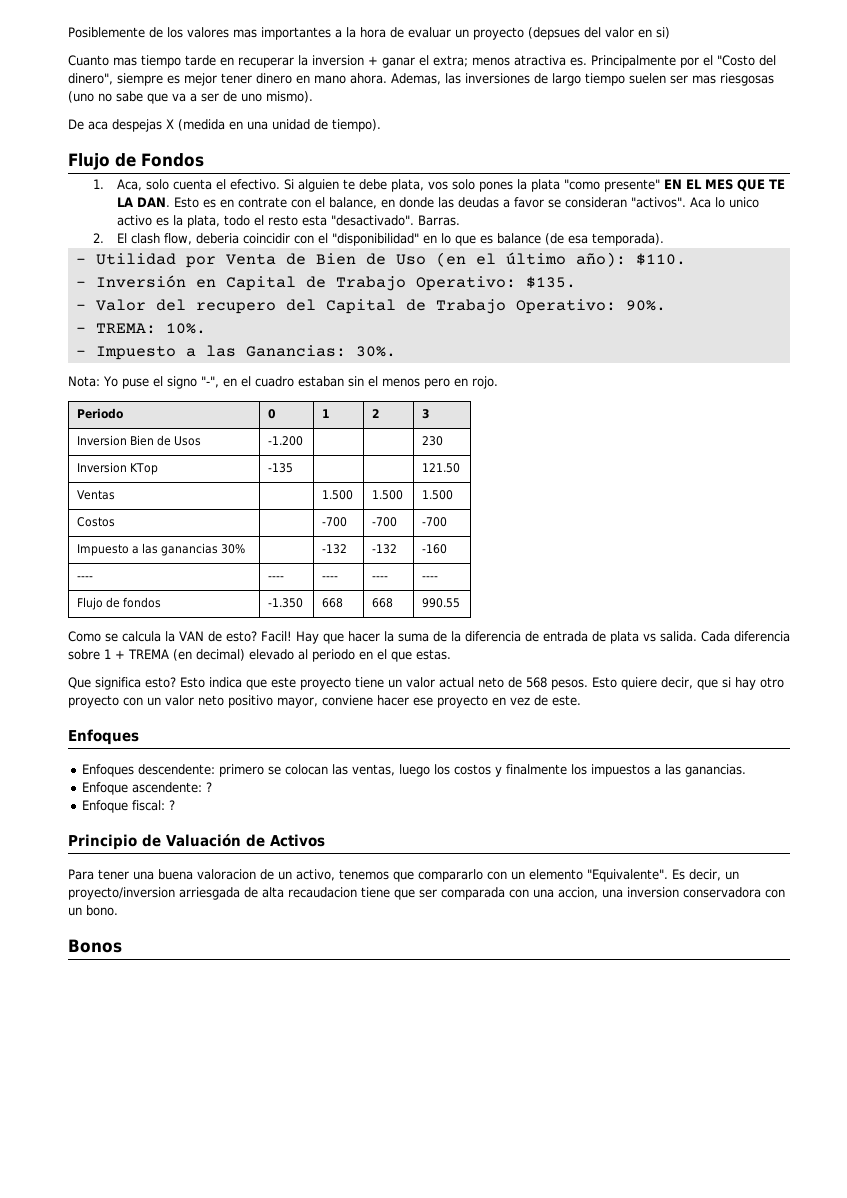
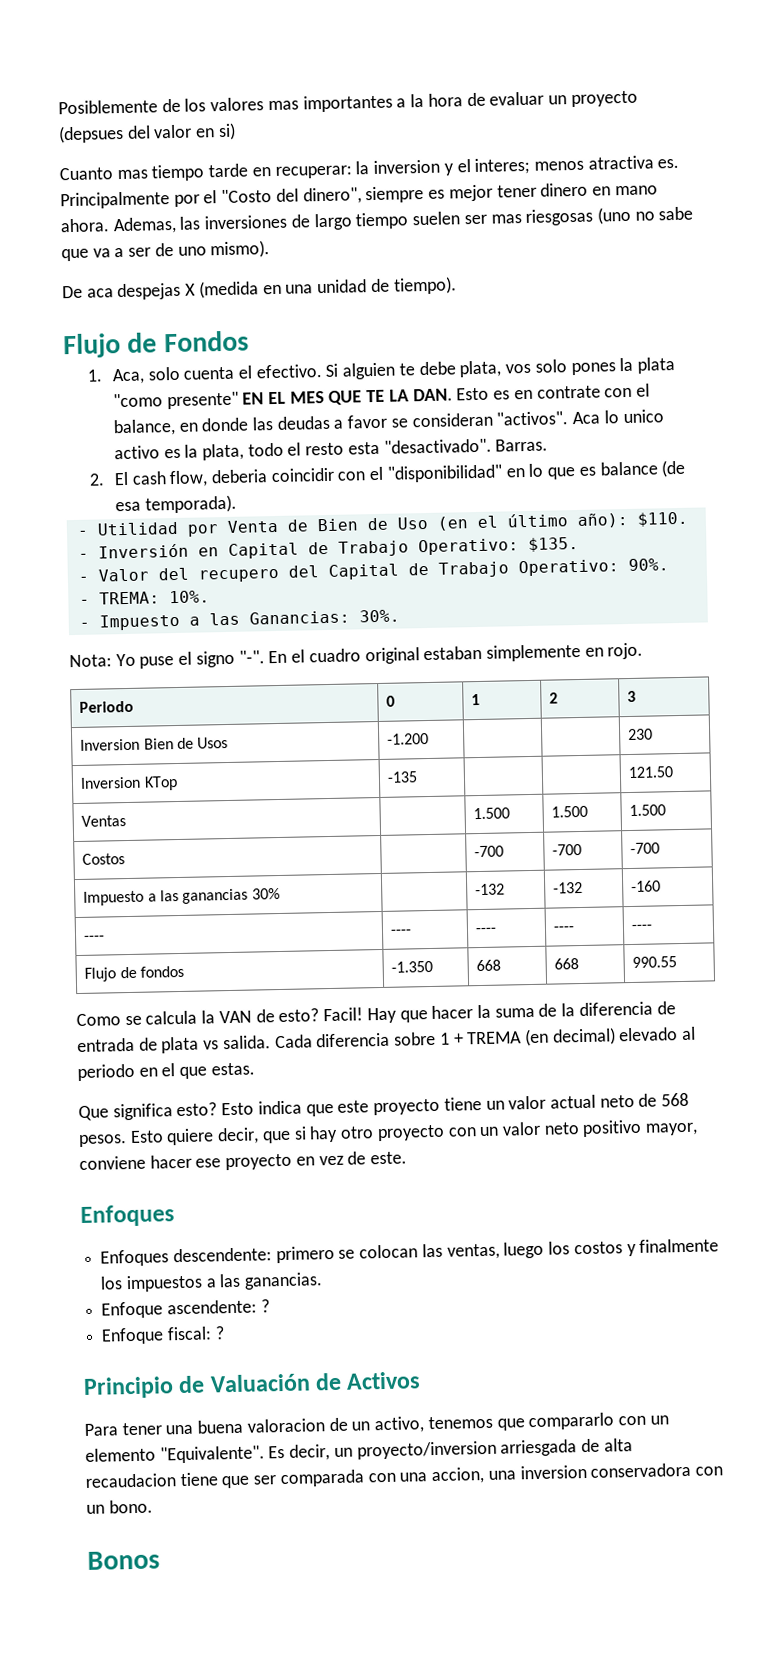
- Cuanto mas tiempo tarde en recuperar la inversion + ganar el extra; menos atractiva es.
+ Cuanto mas tiempo tarde en recuperar: la inversion y el interes; menos atractiva es.
- 2. El clash flow, deberia coincidir con el "disponibilidad" en lo que es balance (de esa temporada).
+ 2. El cash flow, deberia coincidir con el "disponibilidad" en lo que es balance (de esa temporada).
- Nota: Yo puse el signo "-", en el cuadro estaban sin el menos pero en rojo.
+ Nota: Yo puse el signo "-". En el cuadro original estaban simplemente en rojo.

